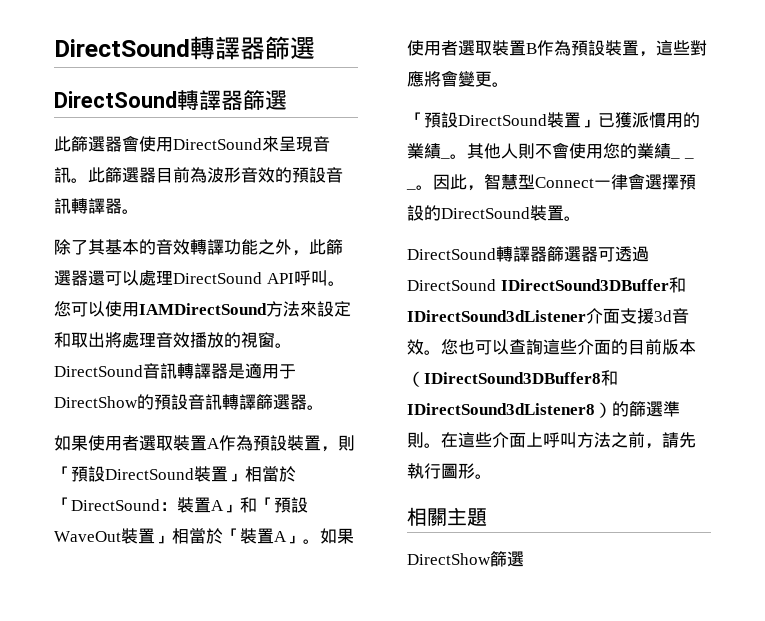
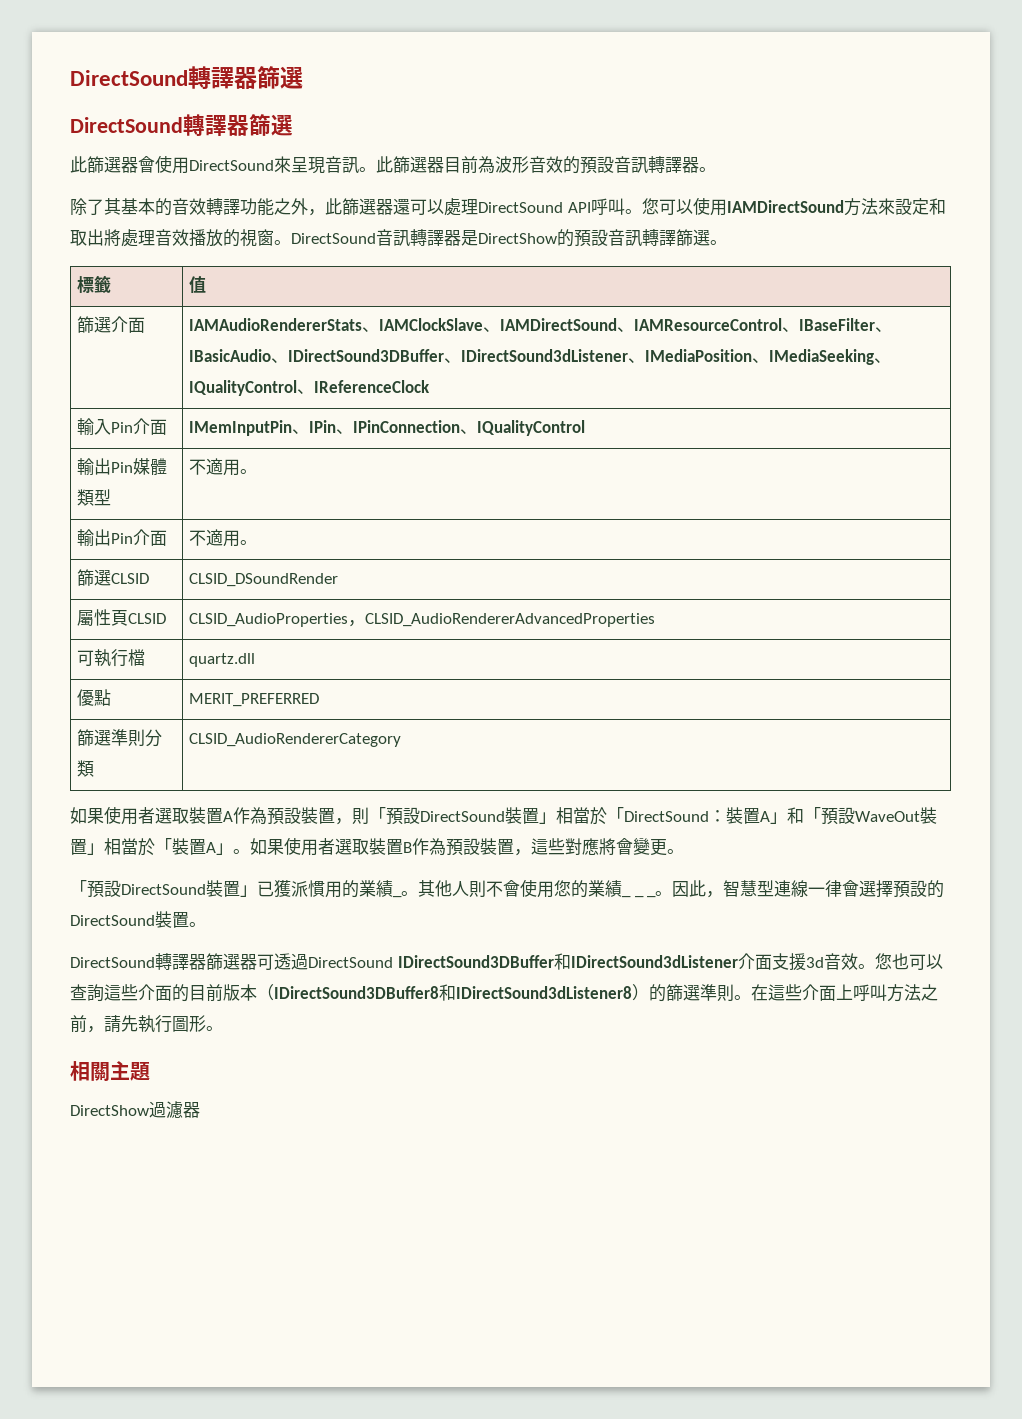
- DirectSound音訊轉譯器是適用于DirectShow的預設音訊轉譯篩選器。
+ DirectSound音訊轉譯器是DirectShow的預設音訊轉譯篩選。
+ 標籤 | 值
+ 篩選介面 | IAMAudioRendererStats、IAMClockSlave、IAMDirectSound、IAMResourceControl、IBaseFilter、IBasicAudio、IDirectSound3DBuffer、IDirectSound3dListener、IMediaPosition、IMediaSeeking、IQualityControl、IReferenceClock
+ 輸入Pin介面 | IMemInputPin、IPin、IPinConnection、IQualityControl
+ 輸出Pin媒體類型 | 不適用。
+ 輸出Pin介面 | 不適用。
+ 篩選CLSID | CLSID_DSoundRender
+ 屬性頁CLSID | CLSID_AudioProperties，CLSID_AudioRendererAdvancedProperties
+ 可執行檔 | quartz.dll
+ 優點 | MERIT_PREFERRED
+ 篩選準則分類 | CLSID_AudioRendererCategory
- 因此，智慧型Connect一律會選擇預設的DirectSound裝置。
+ 因此，智慧型連線一律會選擇預設的DirectSound裝置。
- DirectShow篩選
+ DirectShow過濾器

